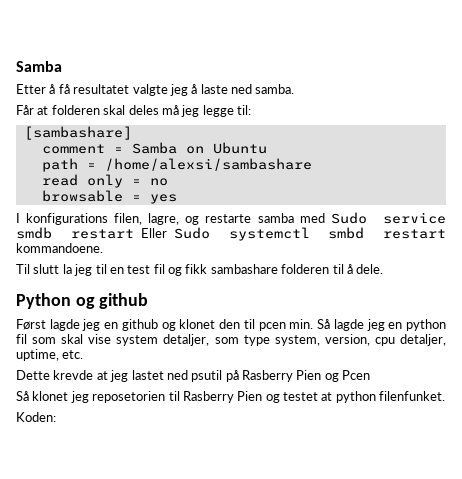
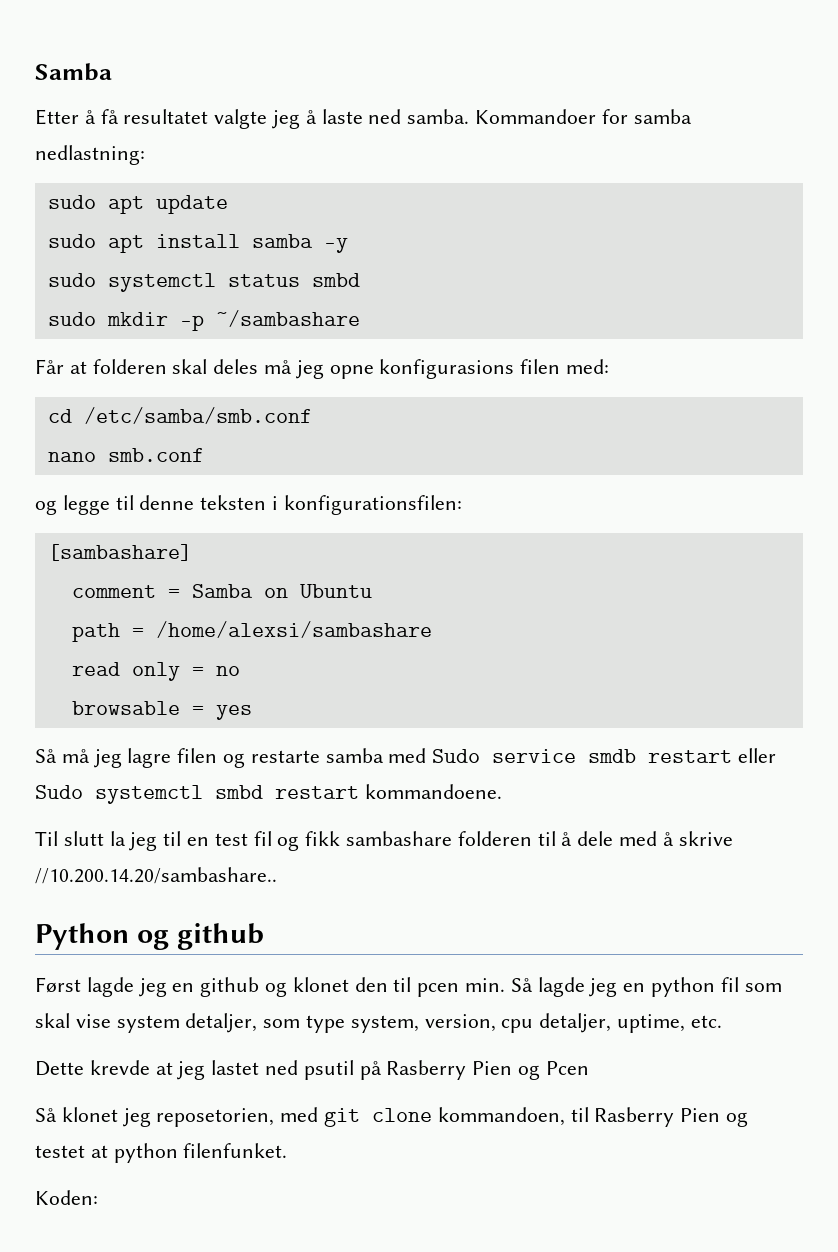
+ Kommandoer for samba nedlastning:
+ sudo apt update
+ sudo apt install samba -y
+ sudo systemctl status smbd
+ sudo mkdir -p ~/sambashare
- Får at folderen skal deles må jeg legge til:
+ Får at folderen skal deles må jeg opne konfigurasions filen med:
+ cd /etc/samba/smb.conf
+ nano smb.conf
+ og legge til denne teksten i konfigurationsfilen:
- I konfigurations filen, lagre, og restarte samba med Sudo service smdb restart Eller Sudo systemctl smbd restart kommandoene.
+ Så må jeg lagre filen og restarte samba med Sudo service smdb restart eller Sudo systemctl smbd restart kommandoene.
- Til slutt la jeg til en test fil og fikk sambashare folderen til å dele.
+ Til slutt la jeg til en test fil og fikk sambashare folderen til å dele med å skrive //10.200.14.20/sambashare..
- Så klonet jeg reposetorien til Rasberry Pien og testet at python filenfunket.
+ Så klonet jeg reposetorien, med git clone kommandoen, til Rasberry Pien og testet at python filenfunket.

